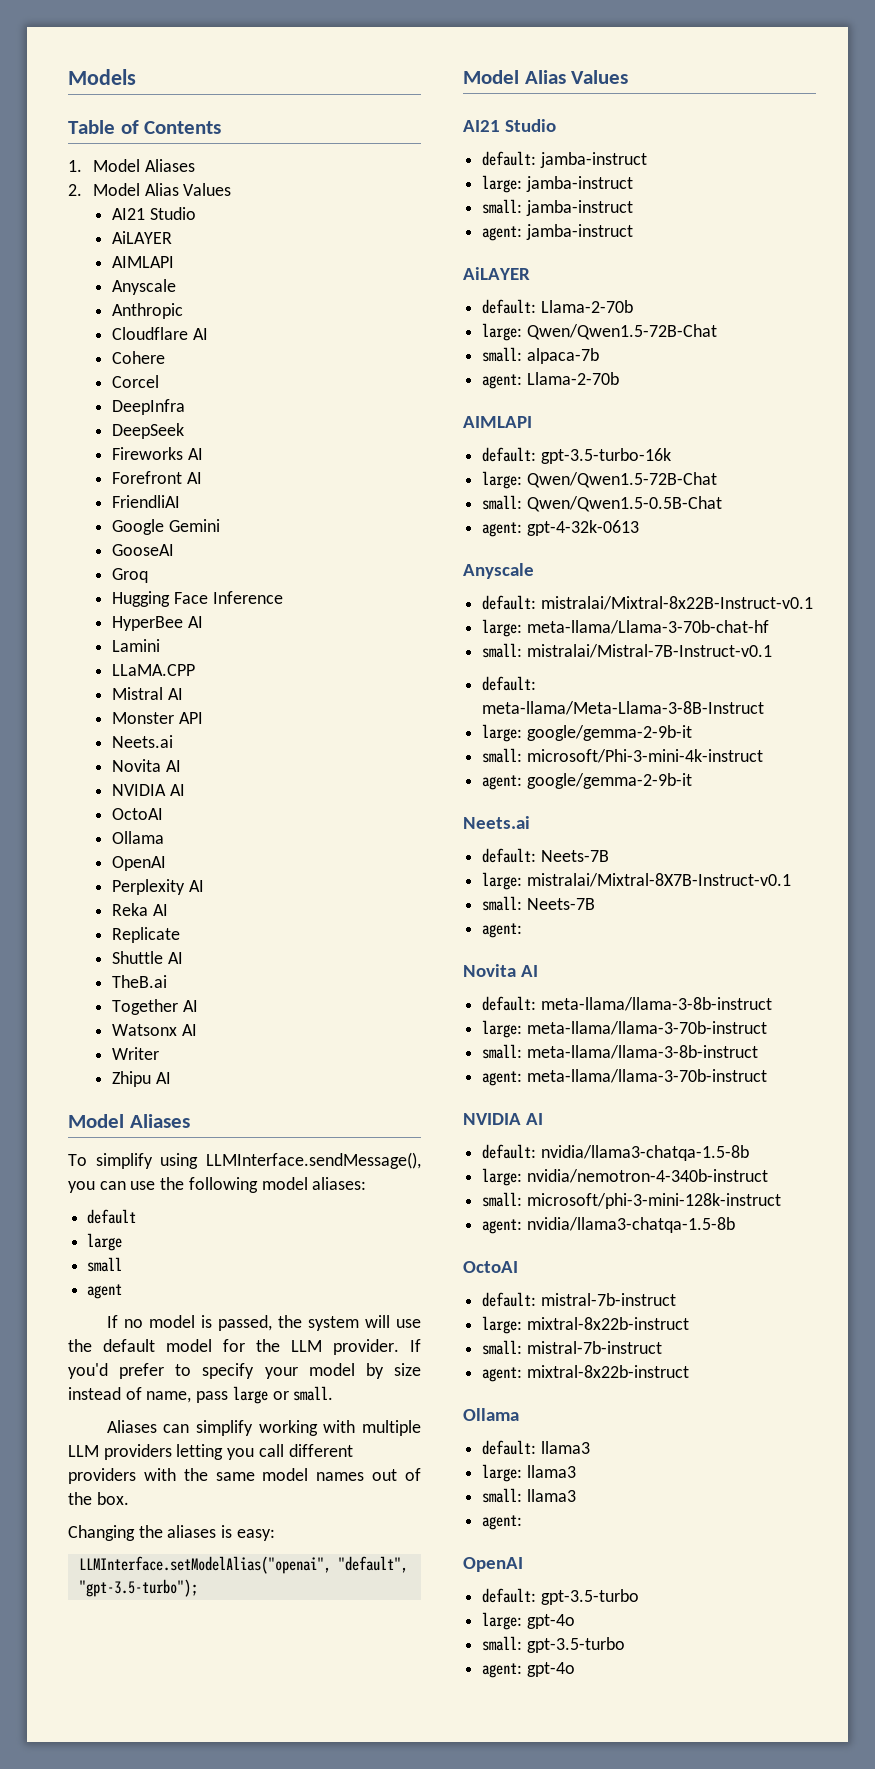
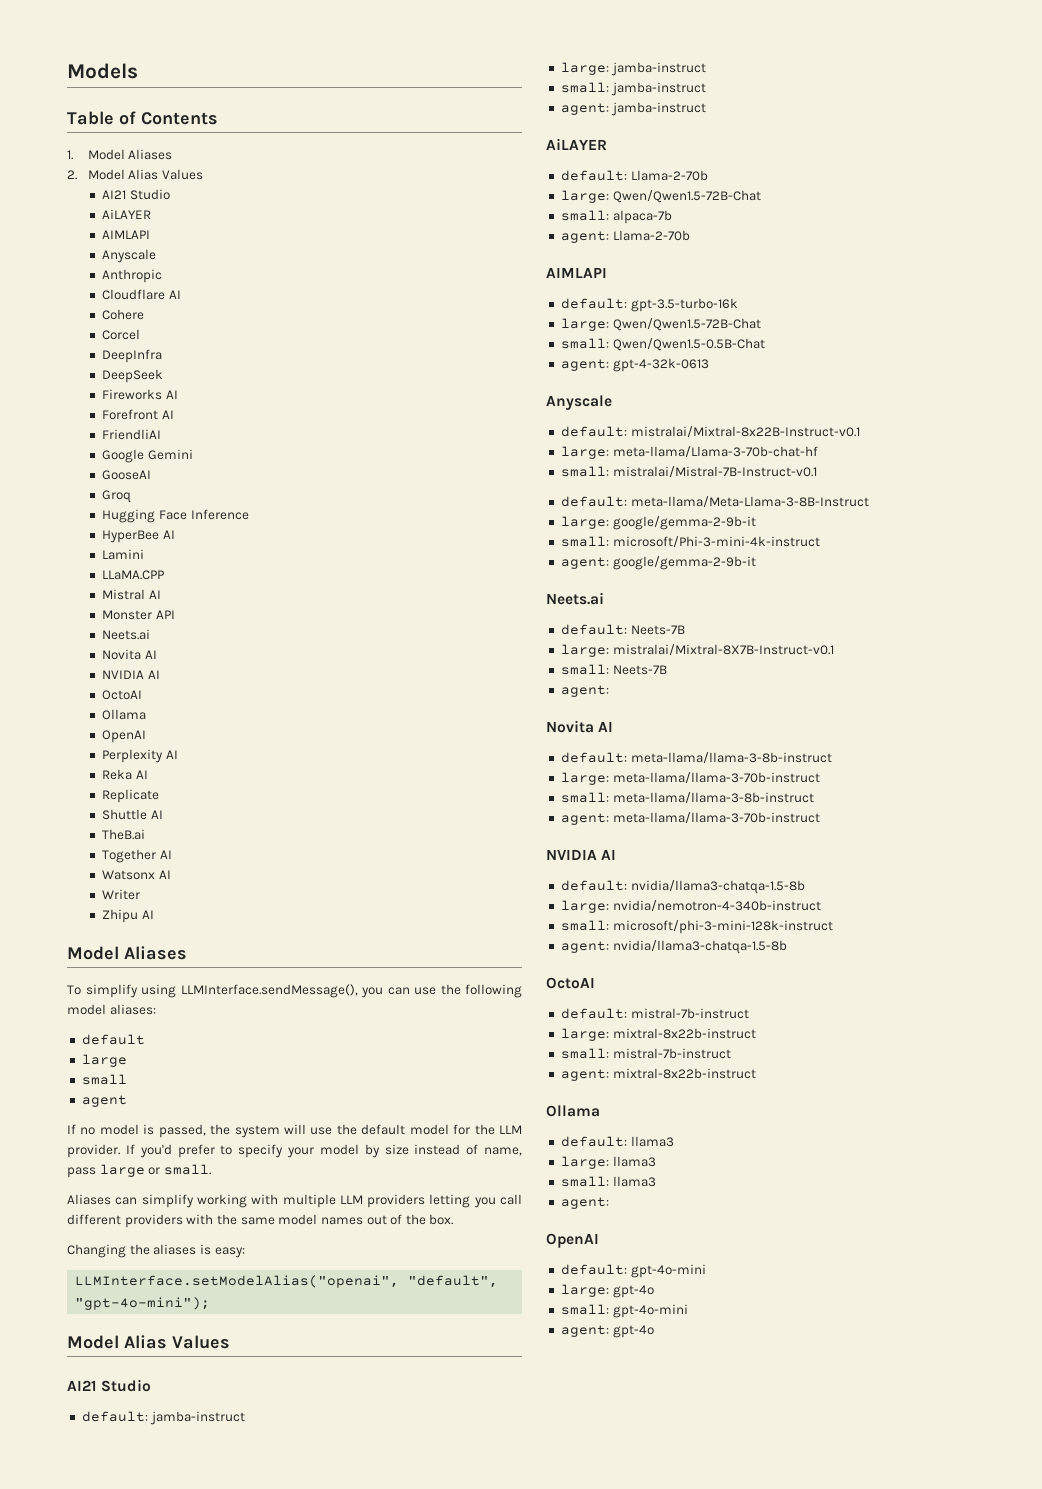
- LLMInterface.setModelAlias("openai", "default", "gpt-3.5-turbo");
+ LLMInterface.setModelAlias("openai", "default", "gpt-4o-mini");
- default: gpt-3.5-turbo
+ default: gpt-4o-mini
- small: gpt-3.5-turbo
+ small: gpt-4o-mini

